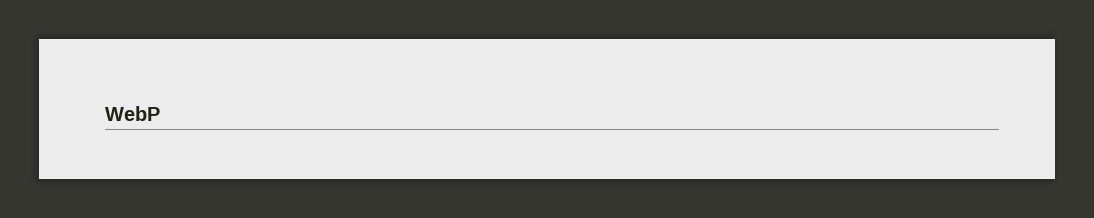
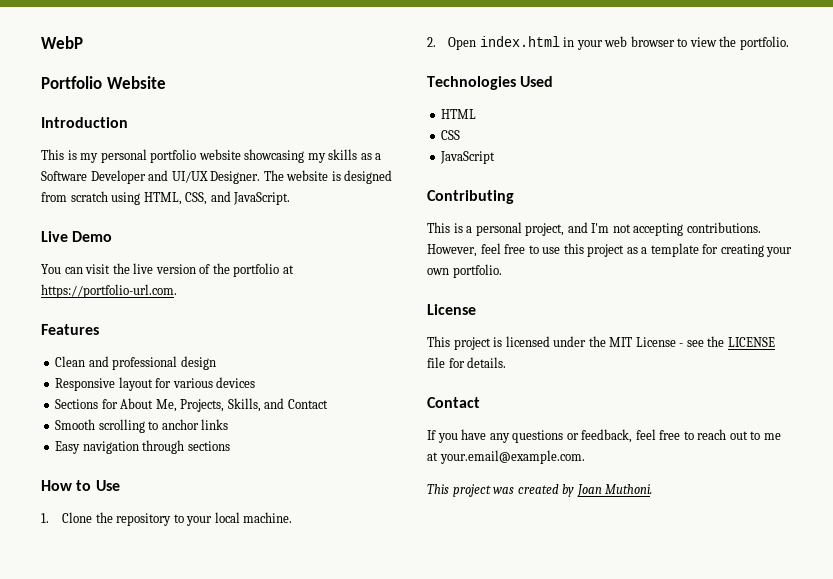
+ Portfolio Website
+ Introduction
+ This is my personal portfolio website showcasing my skills as a Software Developer and UI/UX Designer. The website is designed from scratch using HTML, CSS, and JavaScript.
+ Live Demo
+ You can visit the live version of the portfolio at https://portfolio-url.com.
+ Features
+ Clean and professional design
+ Responsive layout for various devices
+ Sections for About Me, Projects, Skills, and Contact
+ Smooth scrolling to anchor links
+ Easy navigation through sections
+ How to Use
+ 1. Clone the repository to your local machine.
+ 2. Open index.html in your web browser to view the portfolio.
+ Technologies Used
+ HTML
+ CSS
+ JavaScript
+ Contributing
+ This is a personal project, and I'm not accepting contributions. However, feel free to use this project as a template for creating your own portfolio.
+ License
+ This project is licensed under the MIT License - see the LICENSE file for details.
+ Contact
+ If you have any questions or feedback, feel free to reach out to me at your.email@example.com.
+ This project was created by Joan Muthoni.

